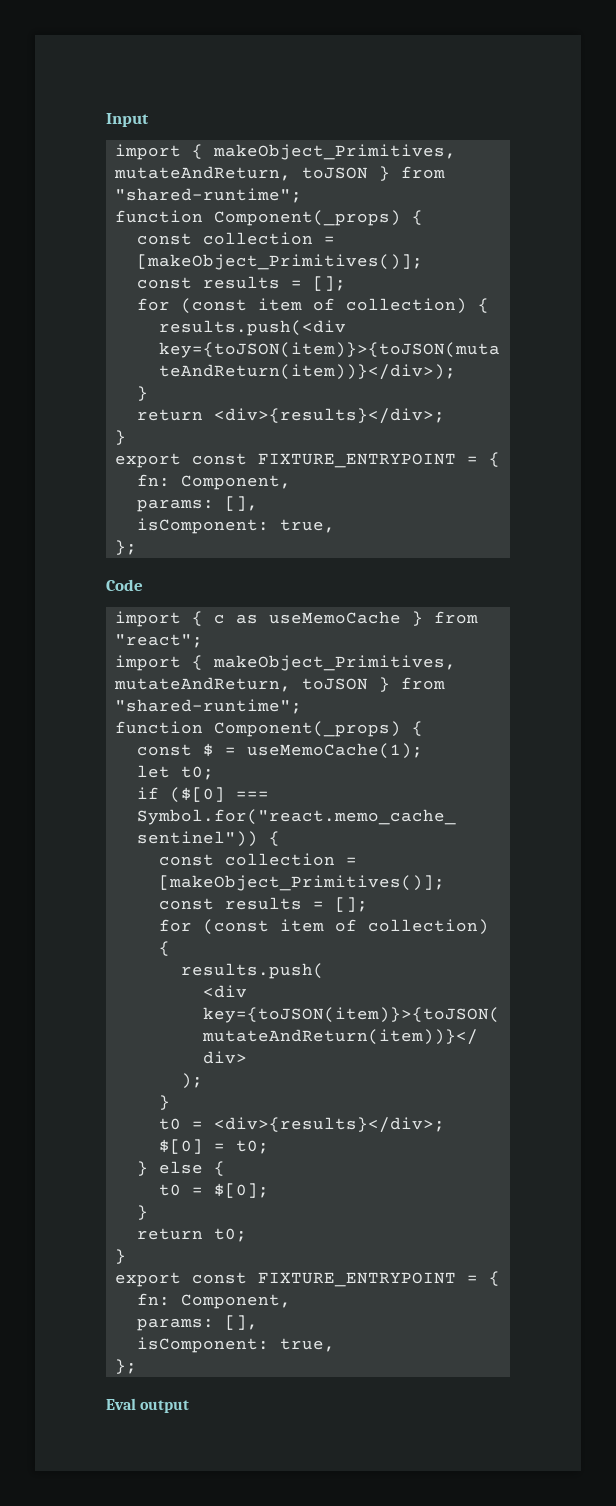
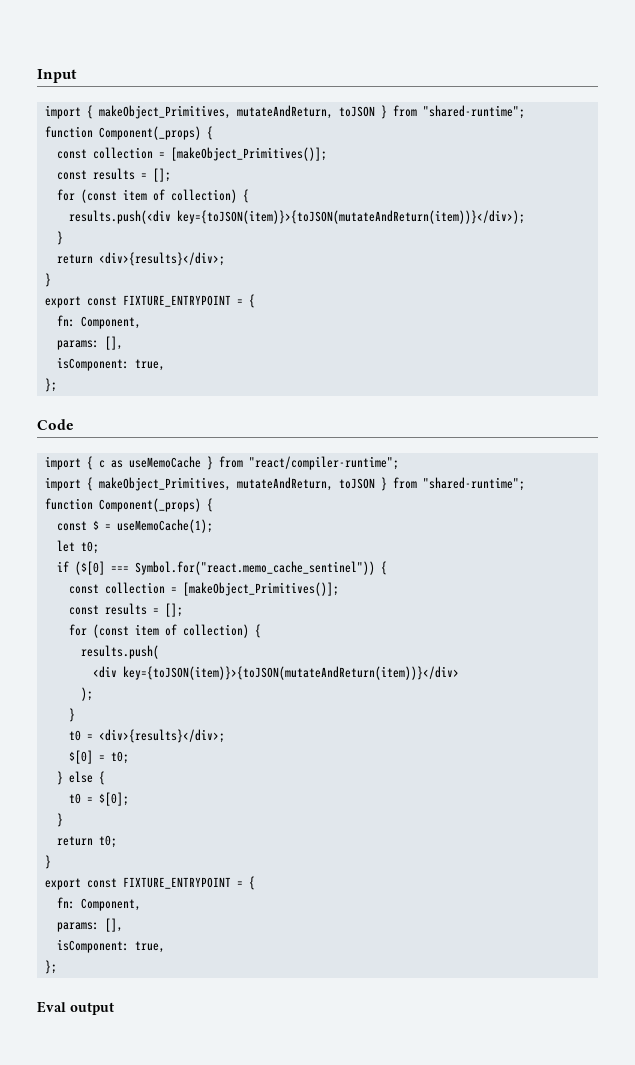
- import { c as useMemoCache } from "react";
+ import { c as useMemoCache } from "react/compiler-runtime";

